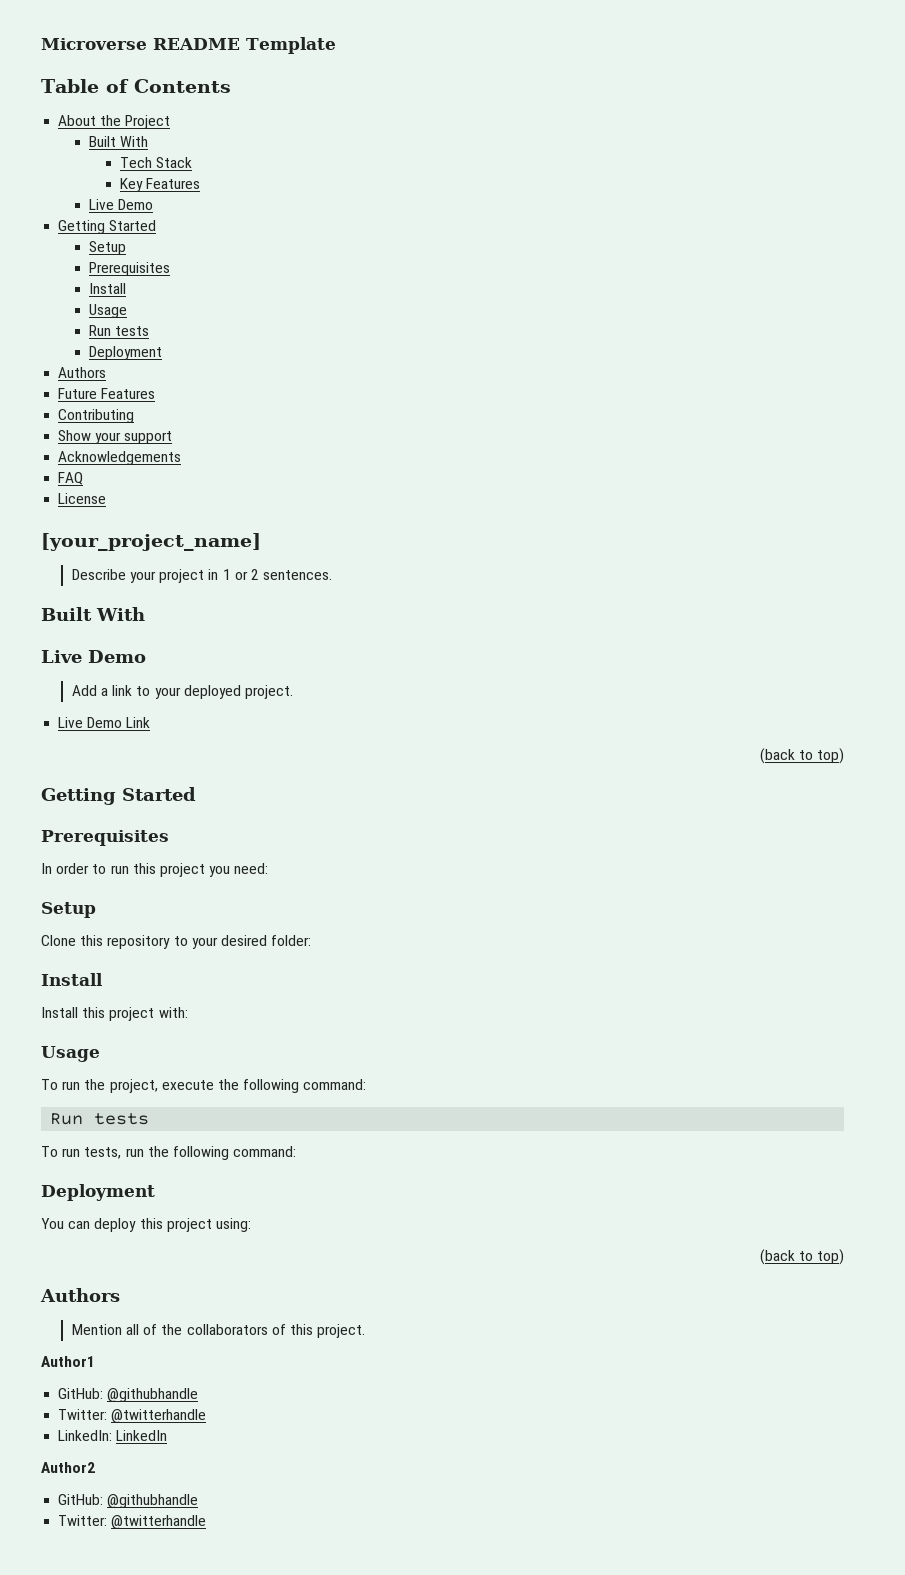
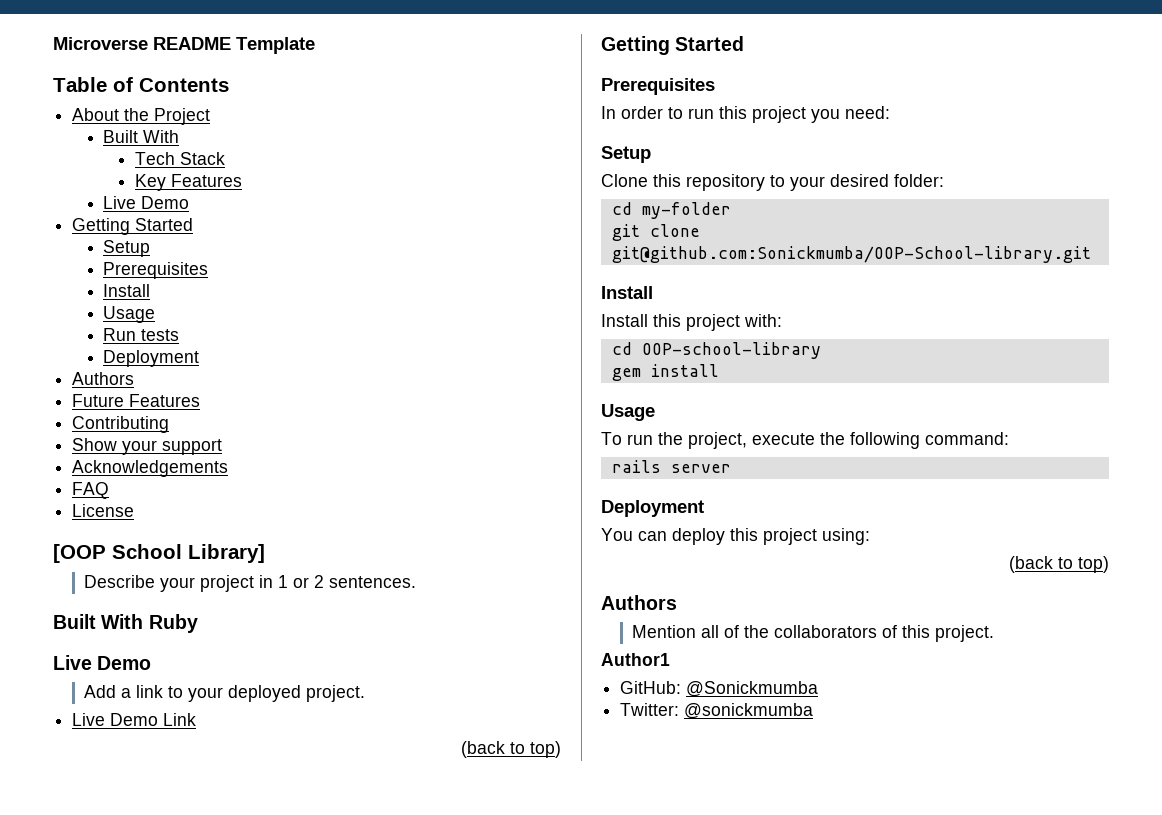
- [your_project_name]
+ [OOP School Library]
  Describe your project in 1 or 2 sentences.
- Built With
+ Built With Ruby
+ cd my-folder
+ git clone git@github.com:Sonickmumba/OOP-School-library.git
+ cd OOP-school-library
+ gem install
  To run the project, execute the following command:
- Run tests
- To run tests, run the following command:
+ rails server
  Author1
- GitHub: @githubhandle
- Twitter: @twitterhandle
- LinkedIn: LinkedIn
- Author2
- GitHub: @githubhandle
- Twitter: @twitterhandle
+ GitHub: @Sonickmumba
+ Twitter: @sonickmumba

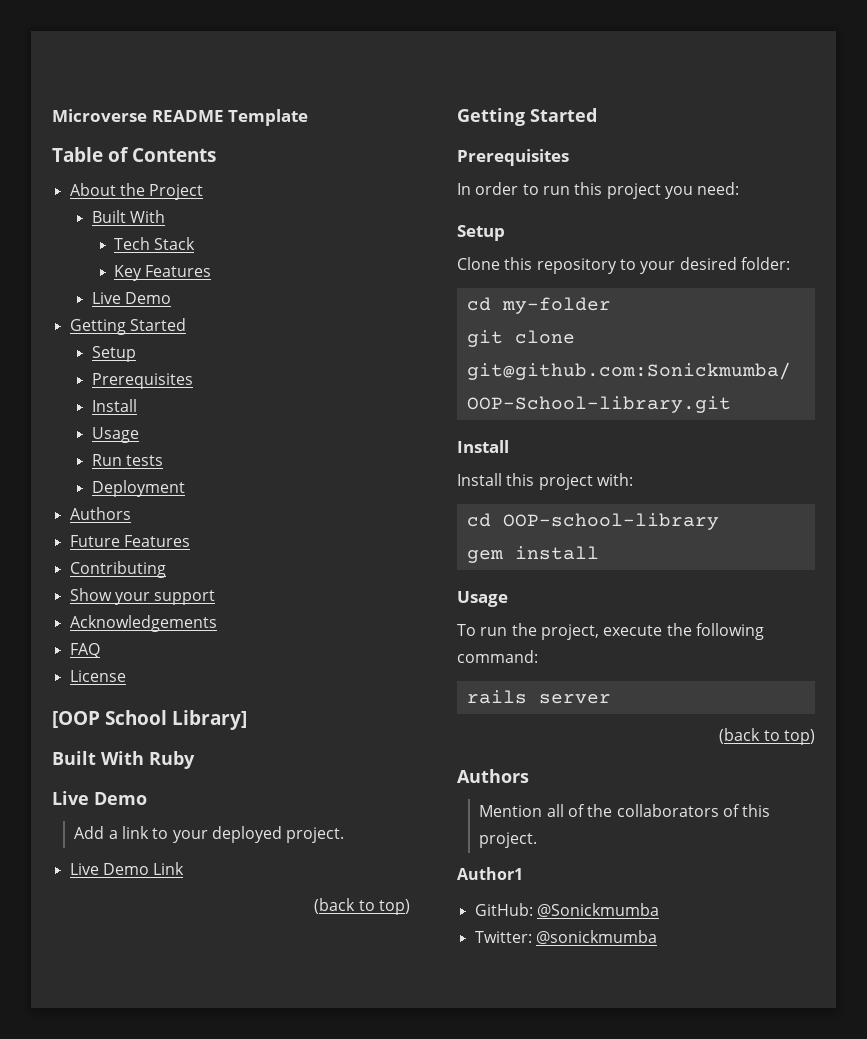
- Describe your project in 1 or 2 sentences.
  rails server
- Deployment
- You can deploy this project using:

